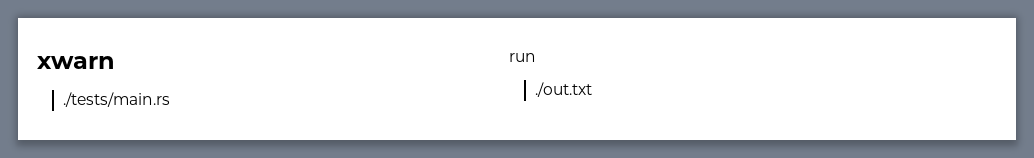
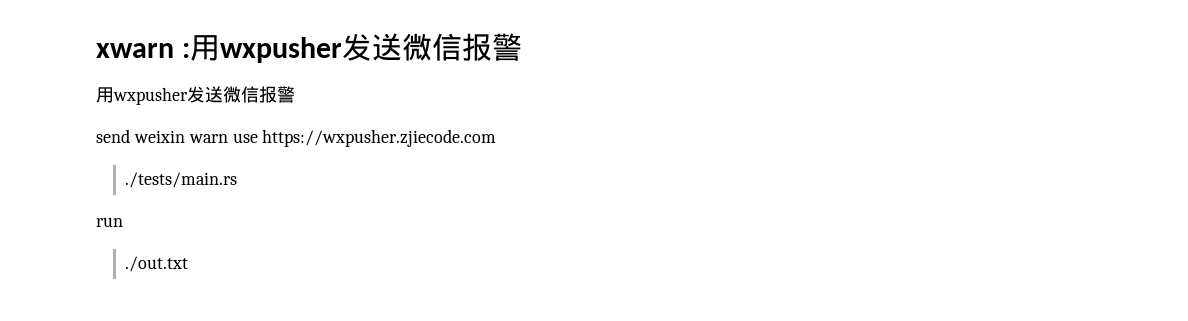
- xwarn
+ xwarn :用wxpusher发送微信报警
+ 用wxpusher发送微信报警
+ send weixin warn use https://wxpusher.zjiecode.com

